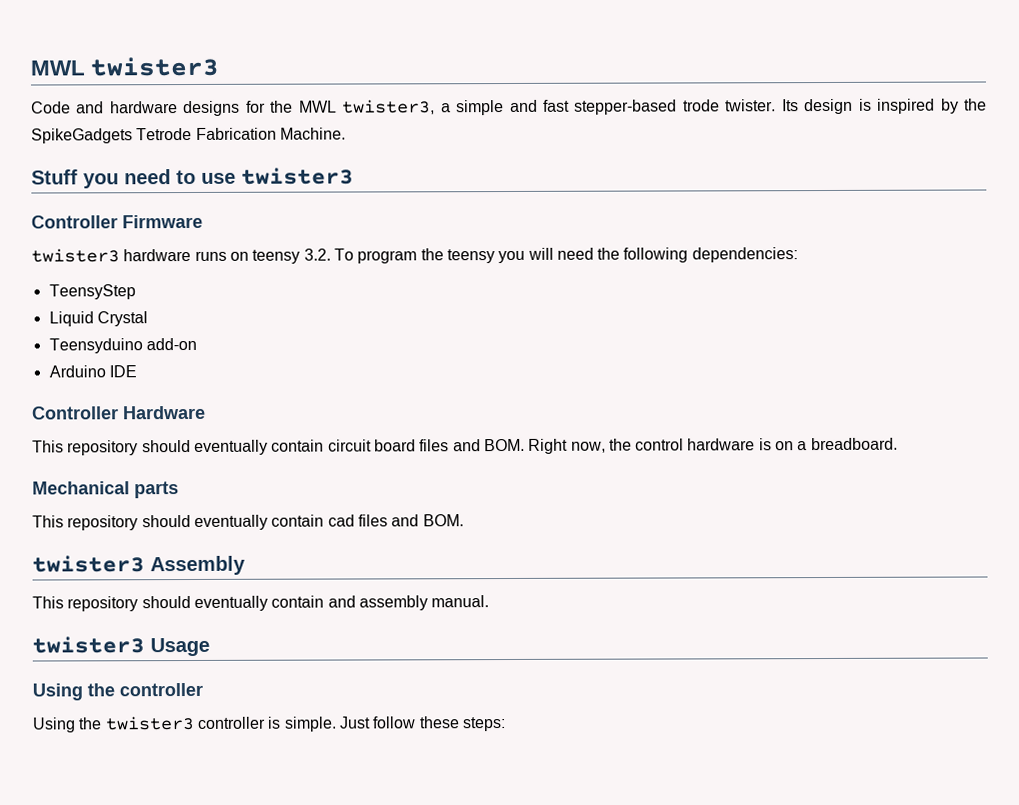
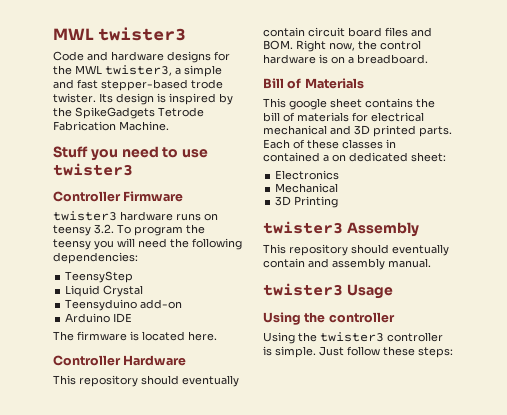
+ The firmware is located here.
- Mechanical parts
- This repository should eventually contain cad files and BOM.
+ Bill of Materials
+ This google sheet contains the bill of materials for electrical mechanical and 3D printed parts. Each of these classes in contained a on dedicated sheet:
+ Electronics
+ Mechanical
+ 3D Printing

